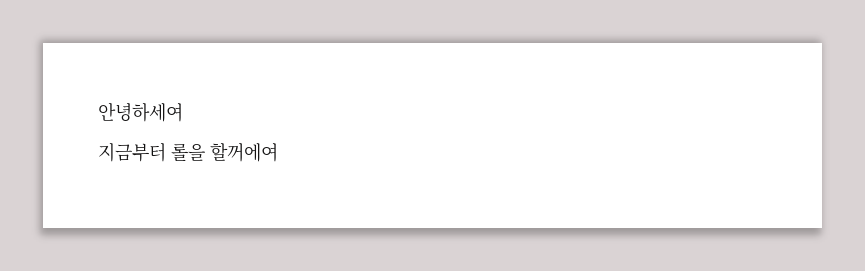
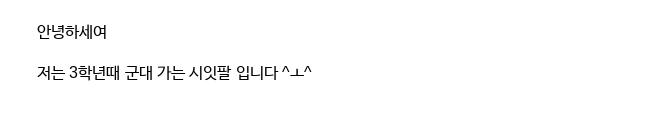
- 지금부터 롤을 할꺼에여
+ 저는 3학년때 군대 가는 시잇팔 입니다 ^ㅗ^

